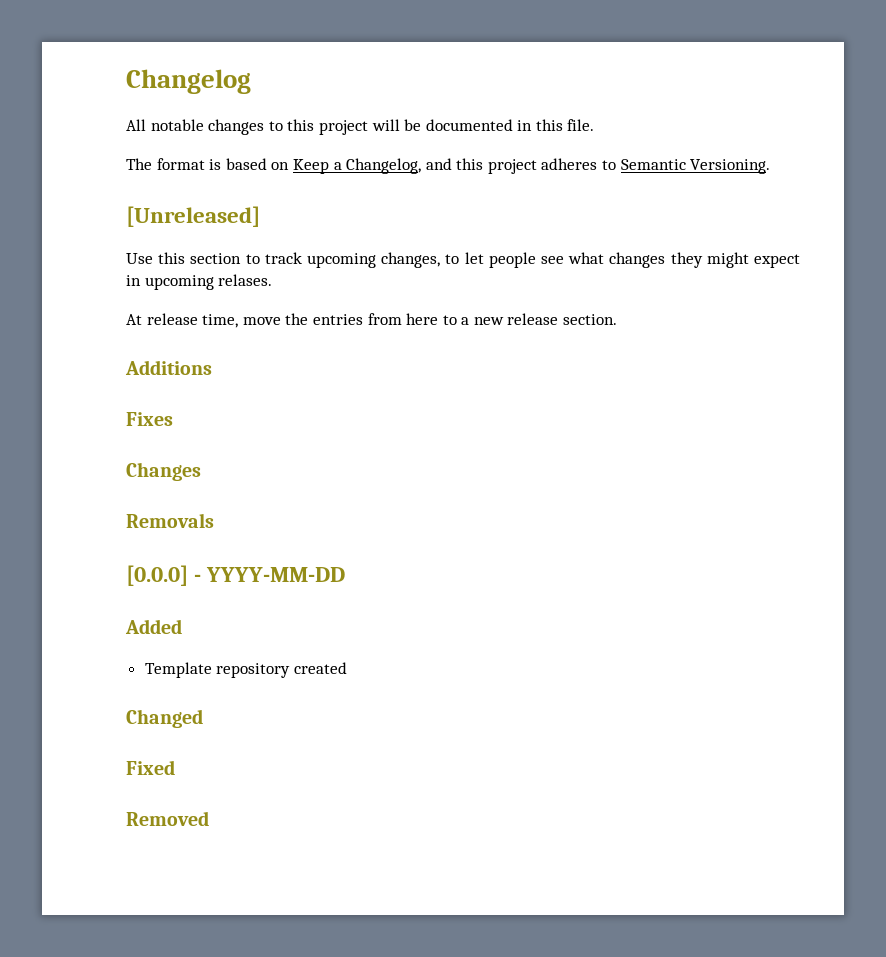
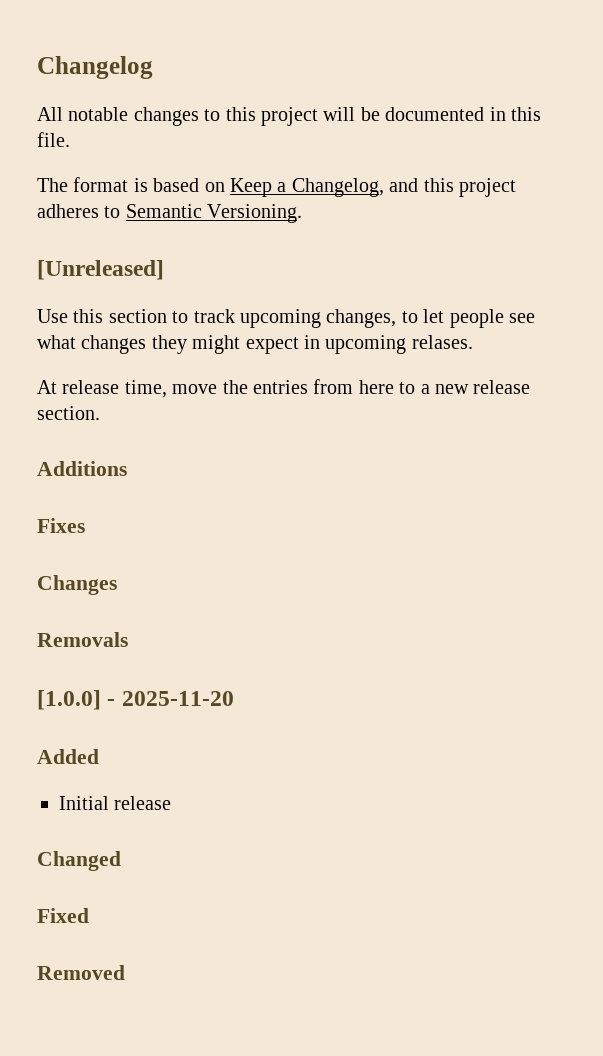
- [0.0.0] - YYYY-MM-DD
+ [1.0.0] - 2025-11-20
  Added
- Template repository created
+ Initial release

